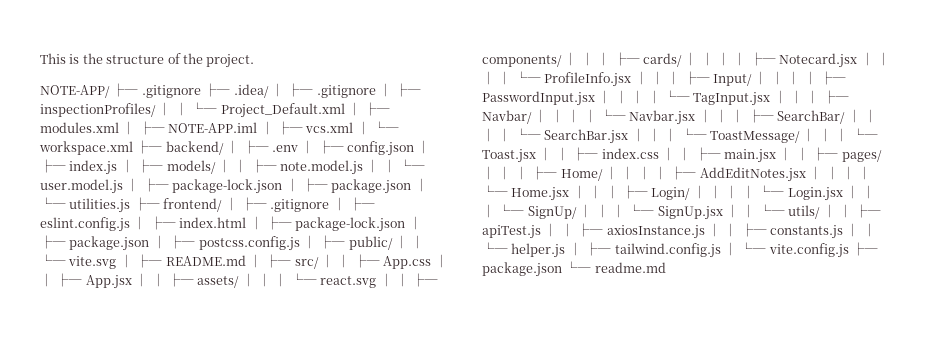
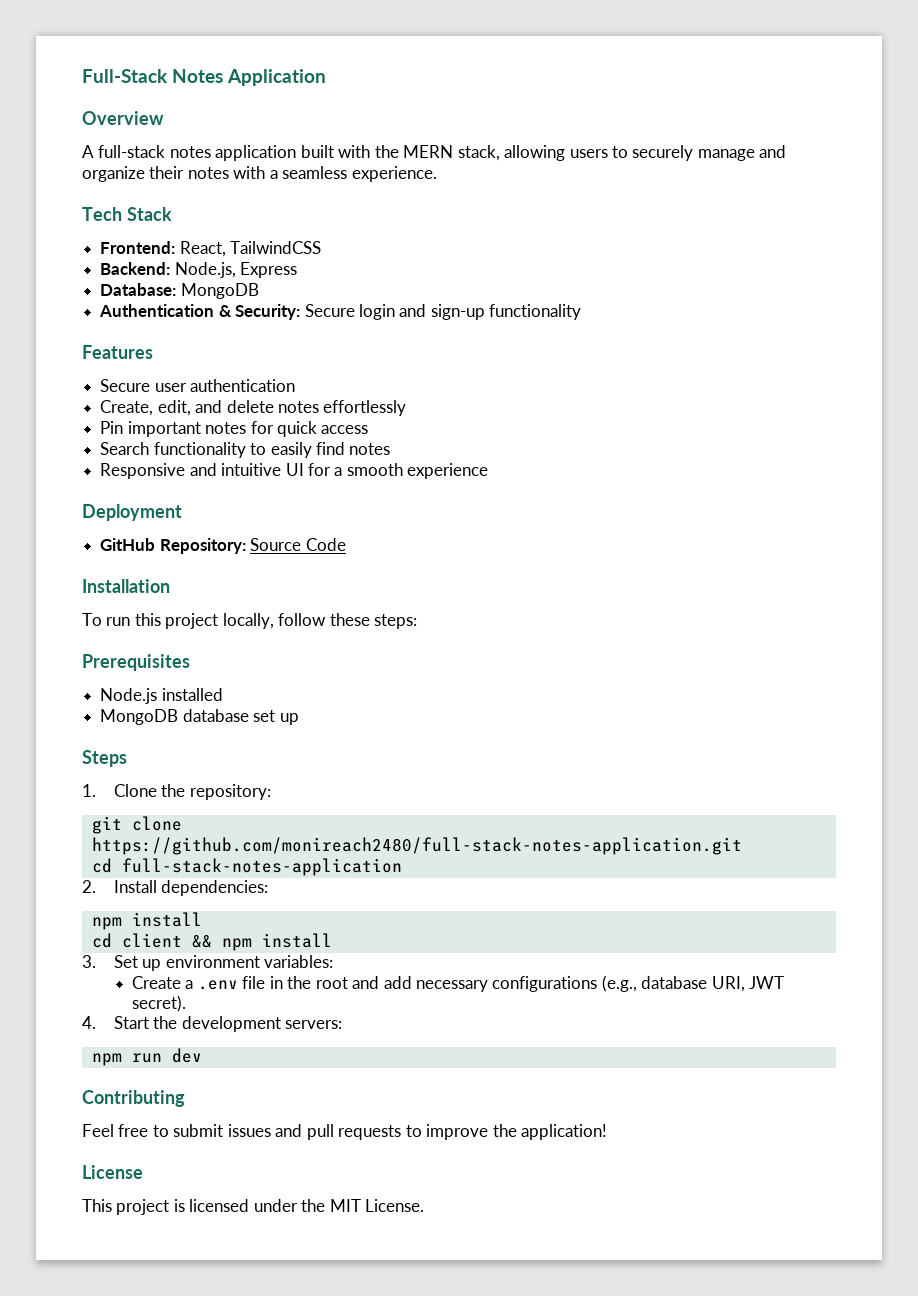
- This is the structure of the project.
- NOTE-APP/ ├─ .gitignore ├─ .idea/ │ ├─ .gitignore │ ├─ inspectionProfiles/ │ │ └─ Project_Default.xml │ ├─ modules.xml │ ├─ NOTE-APP.iml │ ├─ vcs.xml │ └─ workspace.xml ├─ backend/ │ ├─ .env │ ├─ config.json │ ├─ index.js │ ├─ models/ │ │ ├─ note.model.js │ │ └─ user.model.js │ ├─ package-lock.json │ ├─ package.json │ └─ utilities.js ├─ frontend/ │ ├─ .gitignore │ ├─ eslint.config.js │ ├─ index.html │ ├─ package-lock.json │ ├─ package.json │ ├─ postcss.config.js │ ├─ public/ │ │ └─ vite.svg │ ├─ README.md │ ├─ src/ │ │ ├─ App.css │ │ ├─ App.jsx │ │ ├─ assets/ │ │ │ └─ react.svg │ │ ├─ components/ │ │ │ ├─ cards/ │ │ │ │ ├─ Notecard.jsx │ │ │ │ └─ ProfileInfo.jsx │ │ │ ├─ Input/ │ │ │ │ ├─ PasswordInput.jsx │ │ │ │ └─ TagInput.jsx │ │ │ ├─ Navbar/ │ │ │ │ └─ Navbar.jsx │ │ │ ├─ SearchBar/ │ │ │ │ └─ SearchBar.jsx │ │ │ └─ ToastMessage/ │ │ │ └─ Toast.jsx │ │ ├─ index.css │ │ ├─ main.jsx │ │ ├─ pages/ │ │ │ ├─ Home/ │ │ │ │ ├─ AddEditNotes.jsx │ │ │ │ └─ Home.jsx │ │ │ ├─ Login/ │ │ │ │ └─ Login.jsx │ │ │ └─ SignUp/ │ │ │ └─ SignUp.jsx │ │ └─ utils/ │ │ ├─ apiTest.js │ │ ├─ axiosInstance.js │ │ ├─ constants.js │ │ └─ helper.js │ ├─ tailwind.config.js │ └─ vite.config.js ├─ package.json └─ readme.md
+ Full-Stack Notes Application
+ Overview
+ A full-stack notes application built with the MERN stack, allowing users to securely manage and organize their notes with a seamless experience.
+ Tech Stack
+ Frontend: React, TailwindCSS
+ Backend: Node.js, Express
+ Database: MongoDB
+ Authentication & Security: Secure login and sign-up functionality
+ Features
+ Secure user authentication
+ Create, edit, and delete notes effortlessly
+ Pin important notes for quick access
+ Search functionality to easily find notes
+ Responsive and intuitive UI for a smooth experience
+ Deployment
+ GitHub Repository: Source Code
+ Installation
+ To run this project locally, follow these steps:
+ Prerequisites
+ Node.js installed
+ MongoDB database set up
+ Steps
+ 1. Clone the repository:
+ git clone https://github.com/monireach2480/full-stack-notes-application.git
+ cd full-stack-notes-application
+ 2. Install dependencies:
+ npm install
+ cd client && npm install
+ 3. Set up environment variables:
+ Create a .env file in the root and add necessary configurations (e.g., database URI, JWT secret).
+ 4. Start the development servers:
+ npm run dev
+ Contributing
+ Feel free to submit issues and pull requests to improve the application!
+ License
+ This project is licensed under the MIT License.

